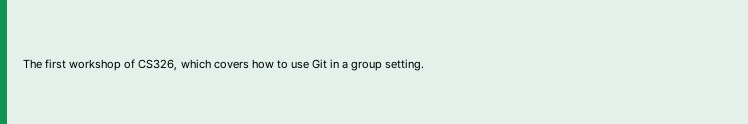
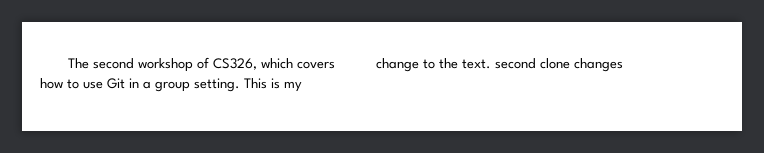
- The first workshop of CS326, which covers how to use Git in a group setting.
+ The second workshop of CS326, which covers how to use Git in a group setting.
+ This is my change to the text. second clone changes

